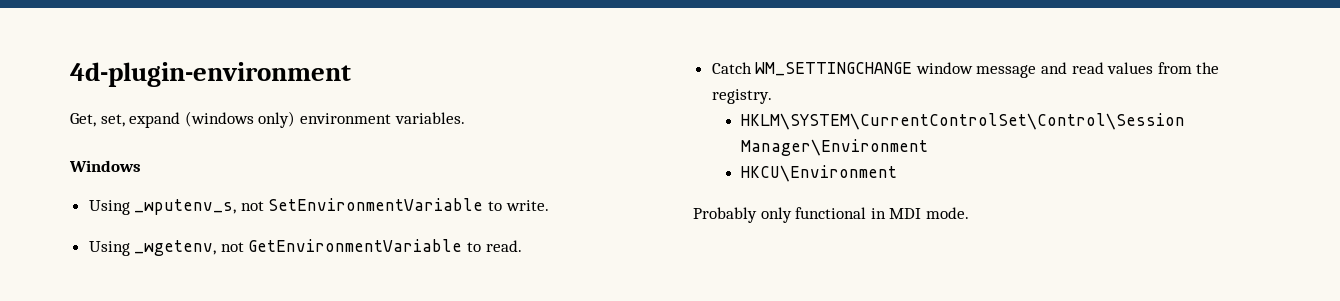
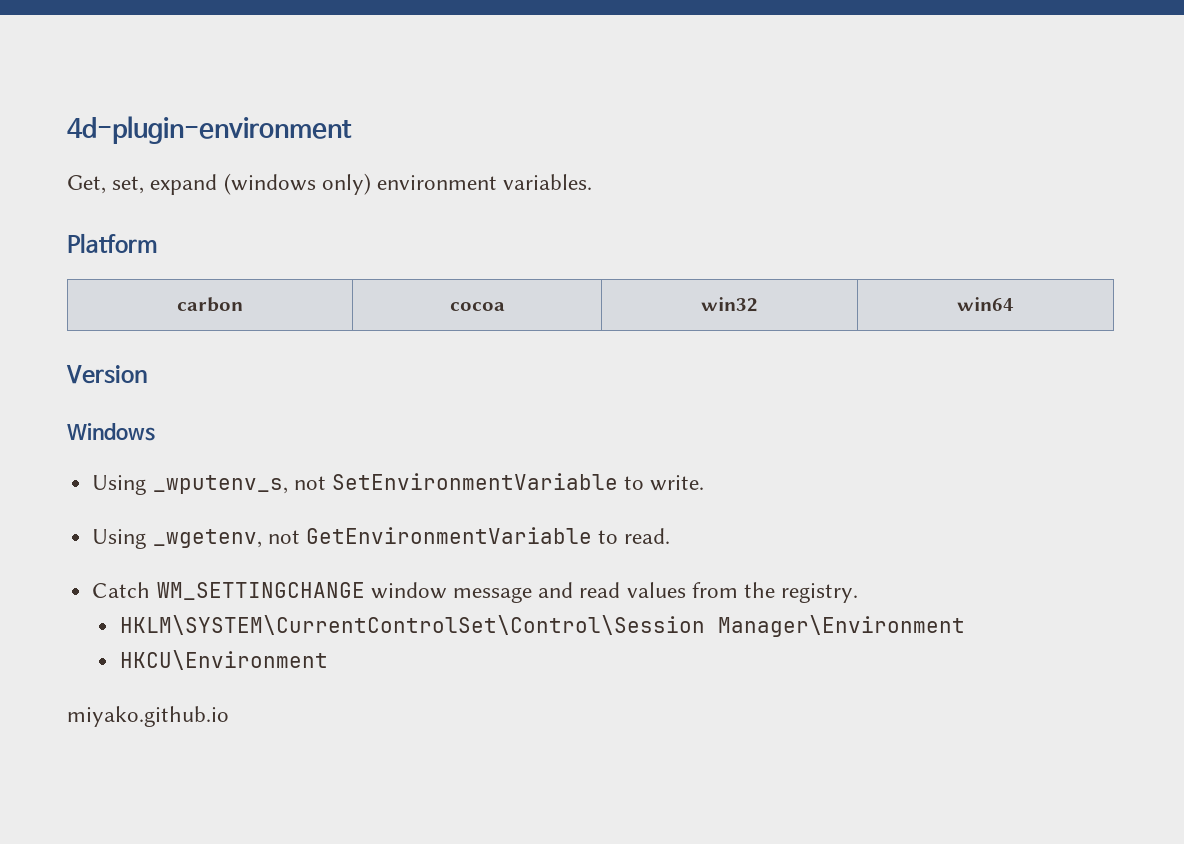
+ Platform
+ carbon | cocoa | win32 | win64
+ Version
- Probably only functional in MDI mode.
+ miyako.github.io

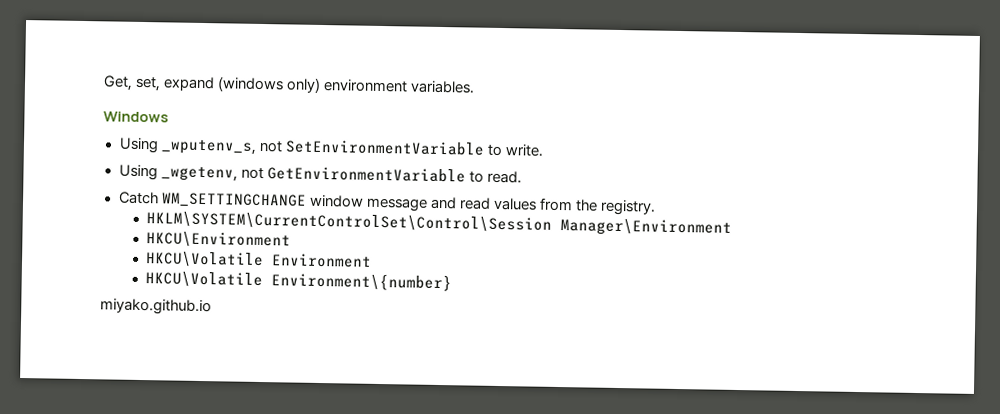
- 4d-plugin-environment
- Platform
- carbon | cocoa | win32 | win64
- Version
+ HKCU\Volatile Environment
+ HKCU\Volatile Environment\{number}

